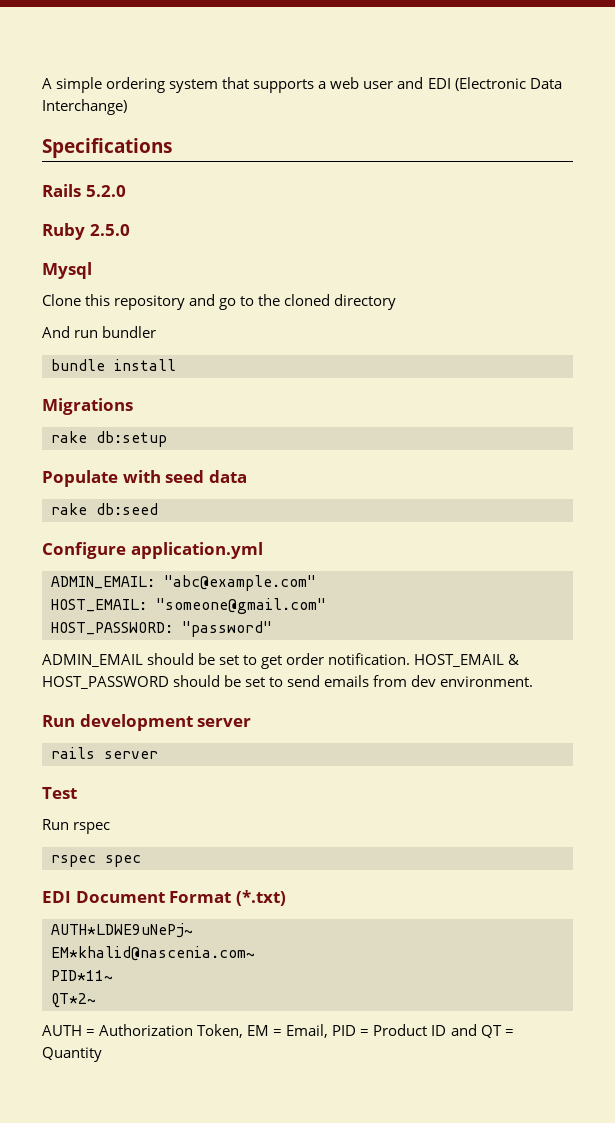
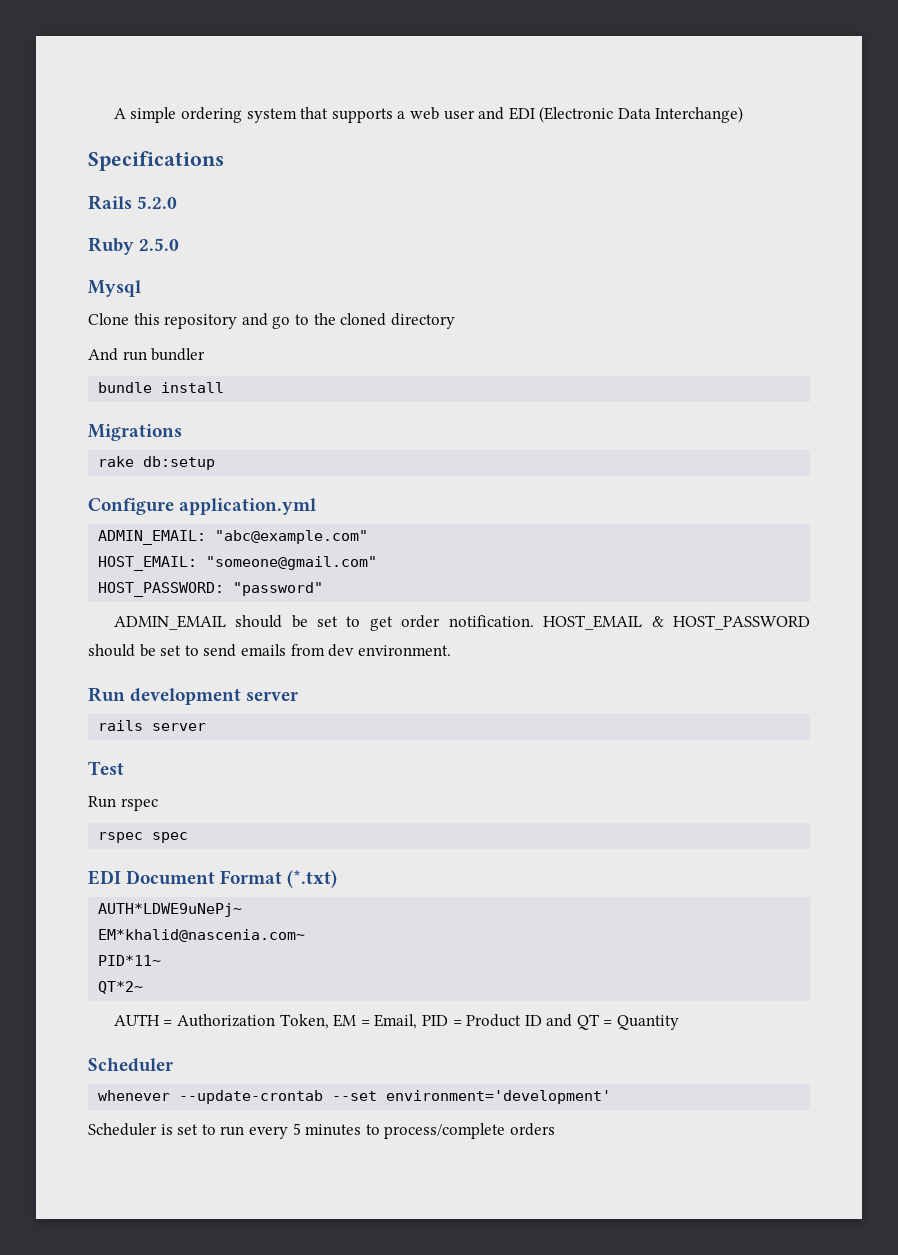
- Populate with seed data
- rake db:seed
  AUTH = Authorization Token, EM = Email, PID = Product ID and QT = Quantity
+ Scheduler
+ whenever --update-crontab --set environment='development'
+ Scheduler is set to run every 5 minutes to process/complete orders

